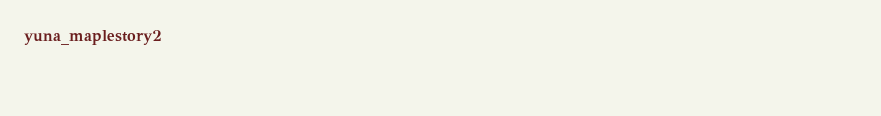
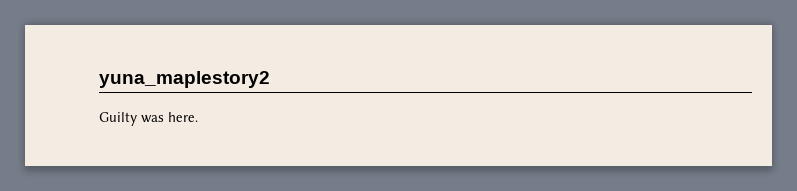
+ Guilty was here.

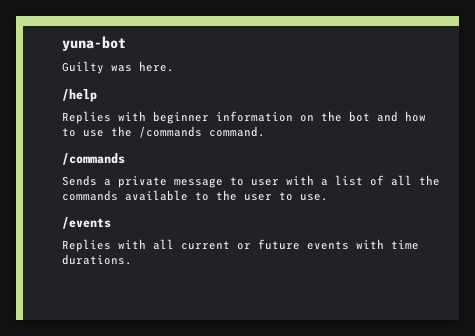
- yuna_maplestory2
+ yuna-bot
+ /help
+ Replies with beginner information on the bot and how to use the /commands command.
+ /commands
+ Sends a private message to user with a list of all the commands available to the user to use.
+ /events
+ Replies with all current or future events with time durations.

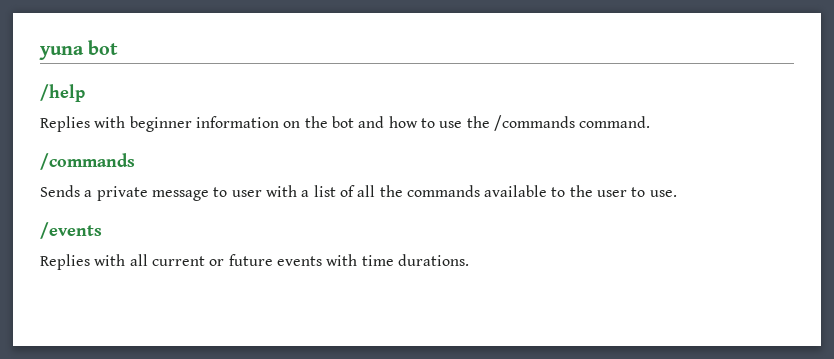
- yuna-bot
- Guilty was here.
+ yuna bot

